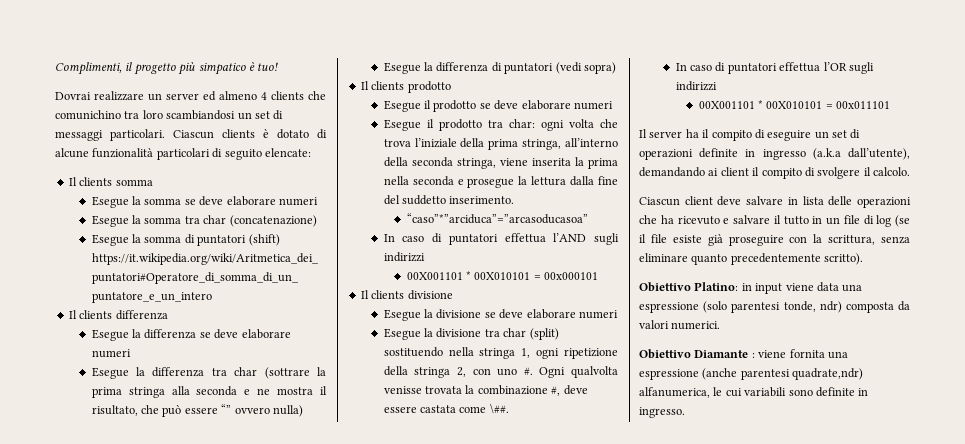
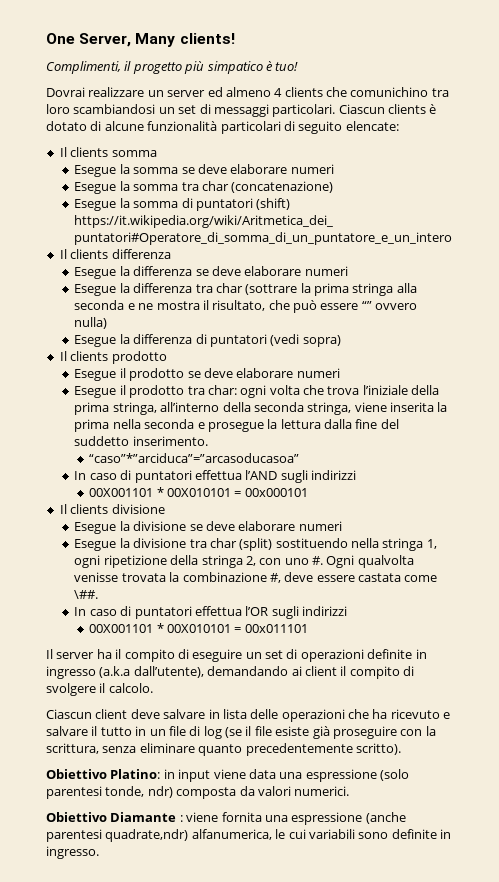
+ One Server, Many clients!

